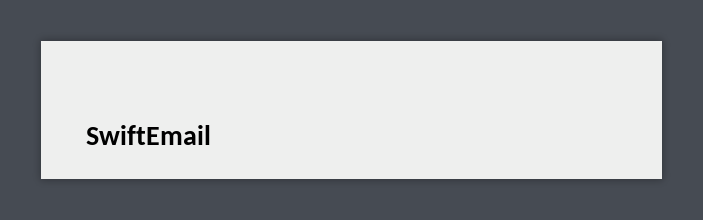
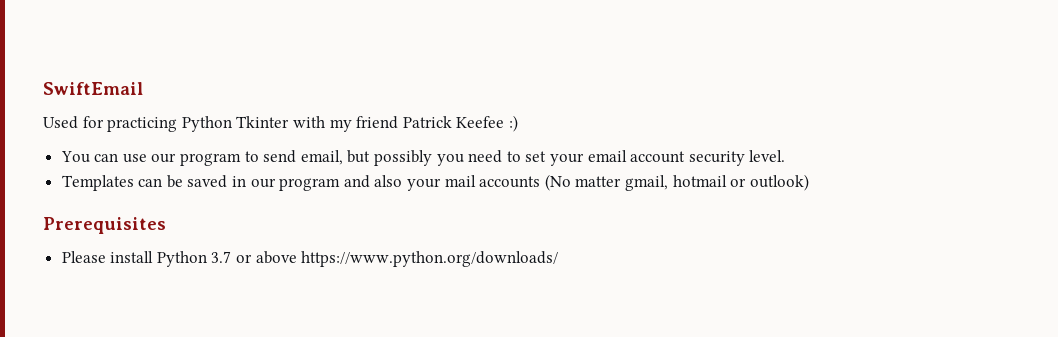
+ Used for practicing Python Tkinter with my friend Patrick Keefee :)
+ You can use our program to send email, but possibly you need to set your email account security level.
+ Templates can be saved in our program and also your mail accounts (No matter gmail, hotmail or outlook)
+ Prerequisites
+ Please install Python 3.7 or above https://www.python.org/downloads/

